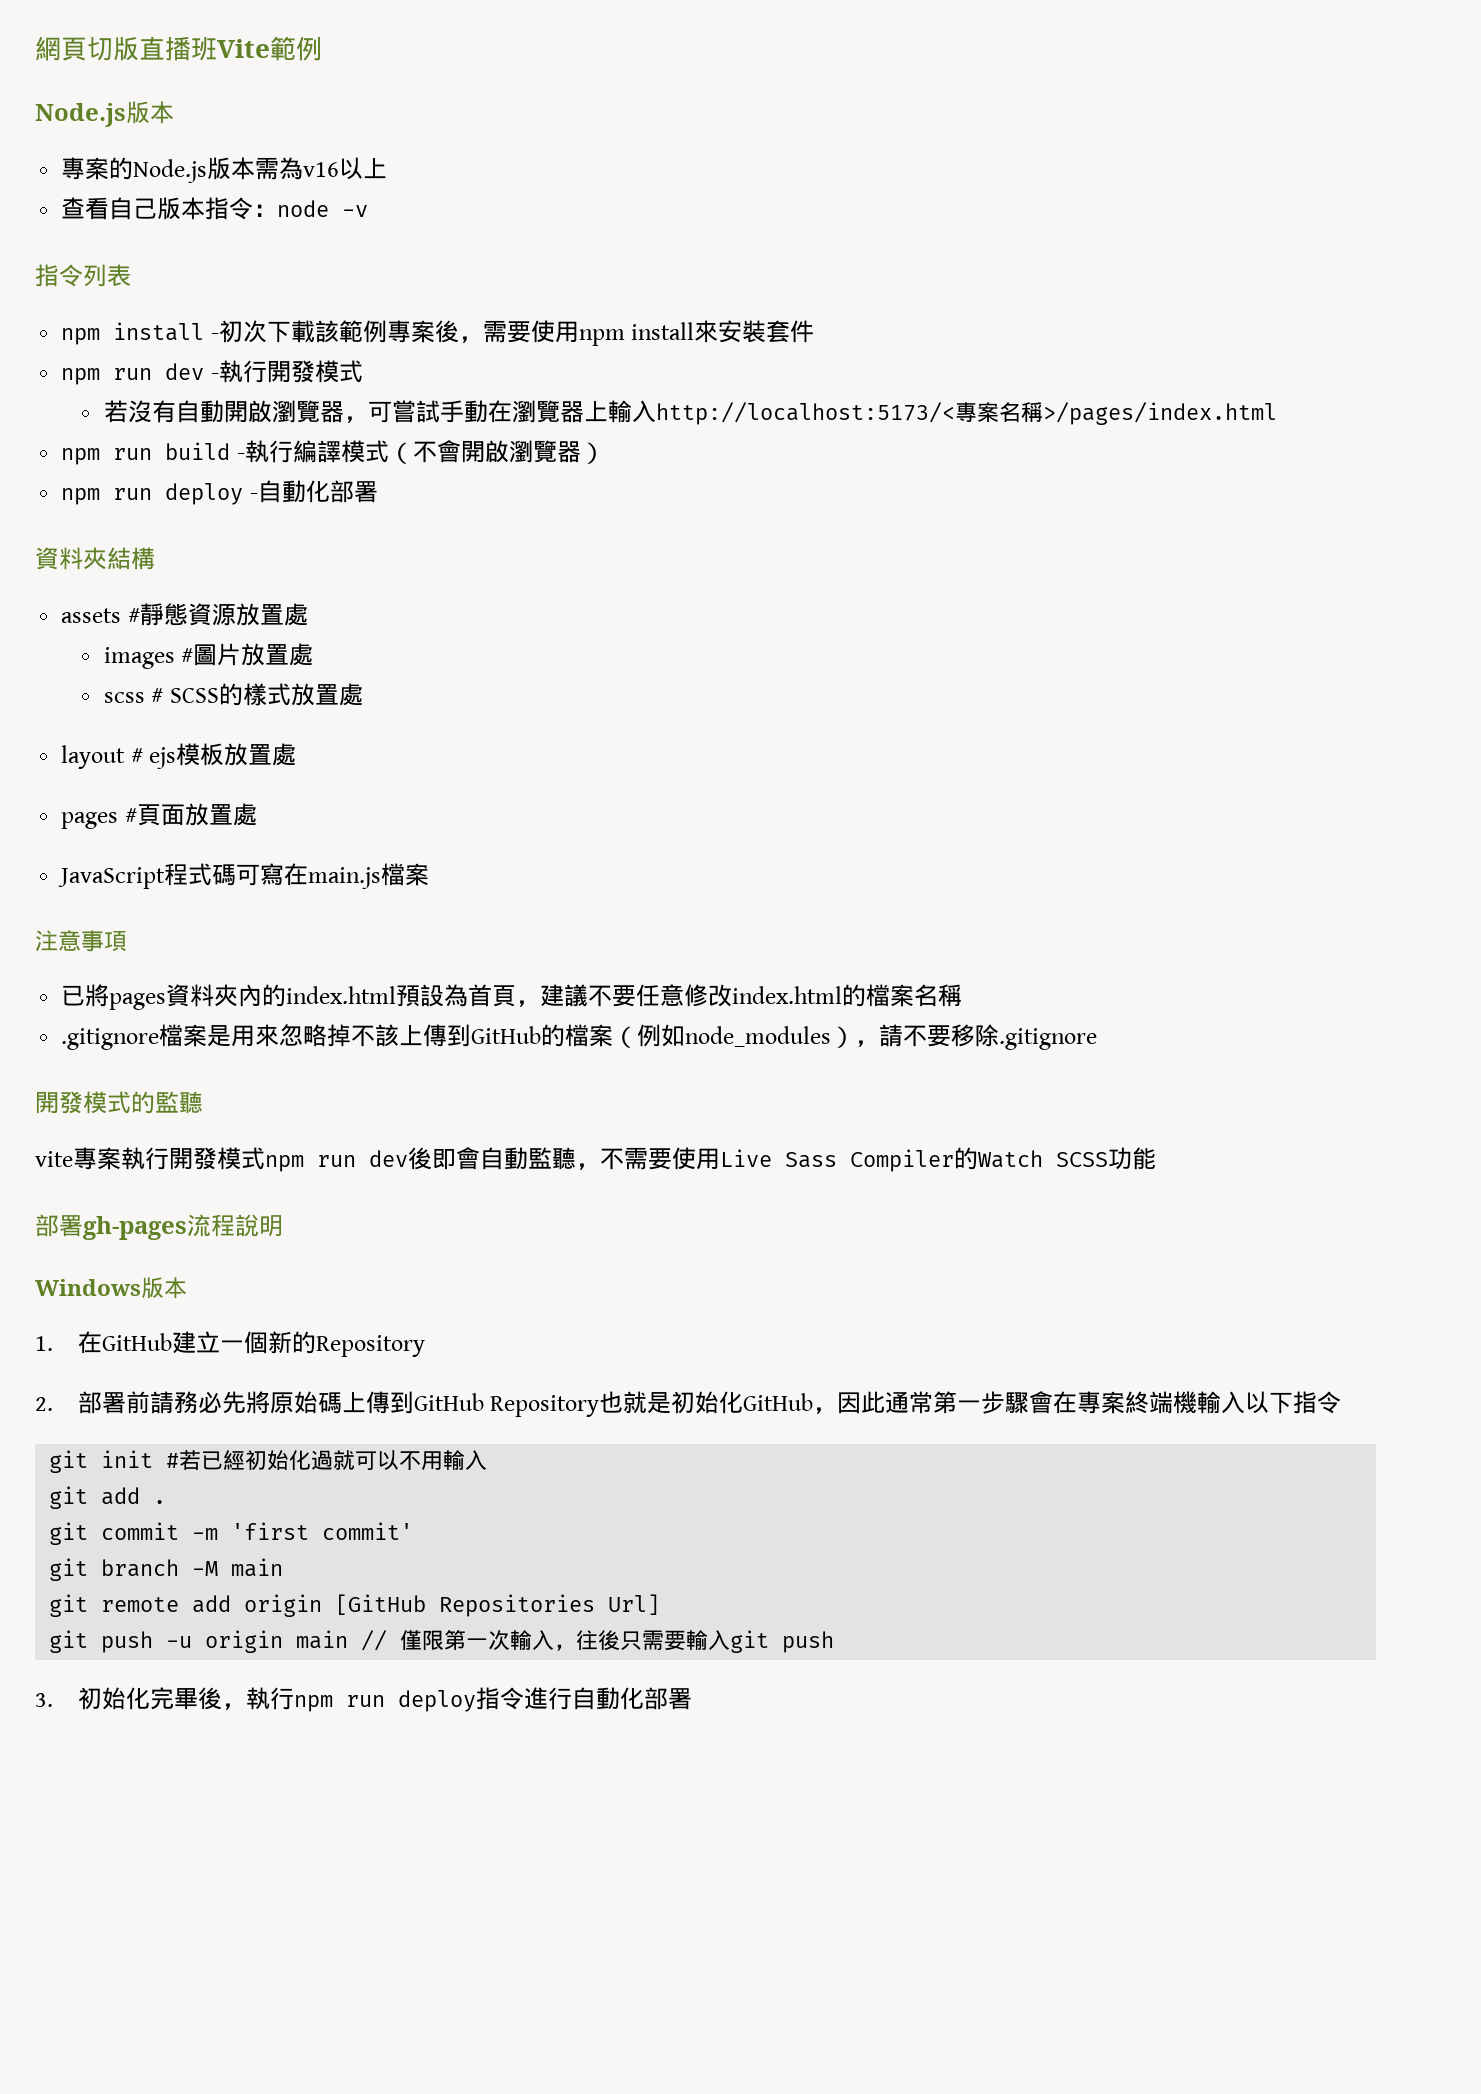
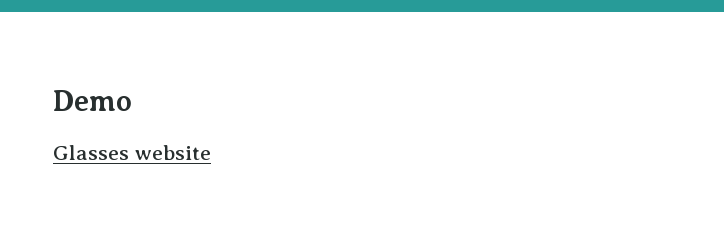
- 網頁切版直播班Vite範例
- Node.js版本
- 專案的Node.js版本需為v16以上
- 查看自己版本指令：node -v
- 指令列表
- npm install -初次下載該範例專案後，需要使用npm install來安裝套件
- npm run dev -執行開發模式
- 若沒有自動開啟瀏覽器，可嘗試手動在瀏覽器上輸入http://localhost:5173/<專案名稱>/pages/index.html
- npm run build -執行編譯模式（不會開啟瀏覽器）
- npm run deploy -自動化部署
- 資料夾結構
- assets #靜態資源放置處
- images #圖片放置處
- scss # SCSS的樣式放置處
- layout # ejs模板放置處
- pages #頁面放置處
- JavaScript程式碼可寫在main.js檔案
- 注意事項
- 已將pages資料夾內的index.html預設為首頁，建議不要任意修改index.html的檔案名稱
- .gitignore檔案是用來忽略掉不該上傳到GitHub的檔案（例如node_modules），請不要移除.gitignore
- 開發模式的監聽
- vite專案執行開發模式npm run dev後即會自動監聽，不需要使用Live Sass Compiler的Watch SCSS功能
- 部署gh-pages流程說明
- Windows版本
- 1.在GitHub建立一個新的Repository
- 2.部署前請務必先將原始碼上傳到GitHub Repository也就是初始化GitHub，因此通常第一步驟會在專案終端機輸入以下指令
- git init #若已經初始化過就可以不用輸入
- git add .
- git commit -m 'first commit'
- git branch -M main
- git remote add origin [GitHub Repositories Url]
- git push -u origin main // 僅限第一次輸入，往後只需要輸入git push
- 3.初始化完畢後，執行npm run deploy指令進行自動化部署
+ Demo
+ Glasses website

